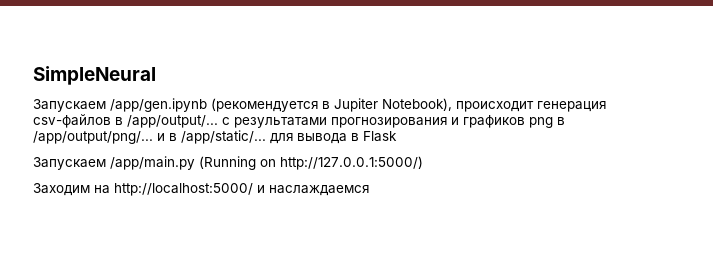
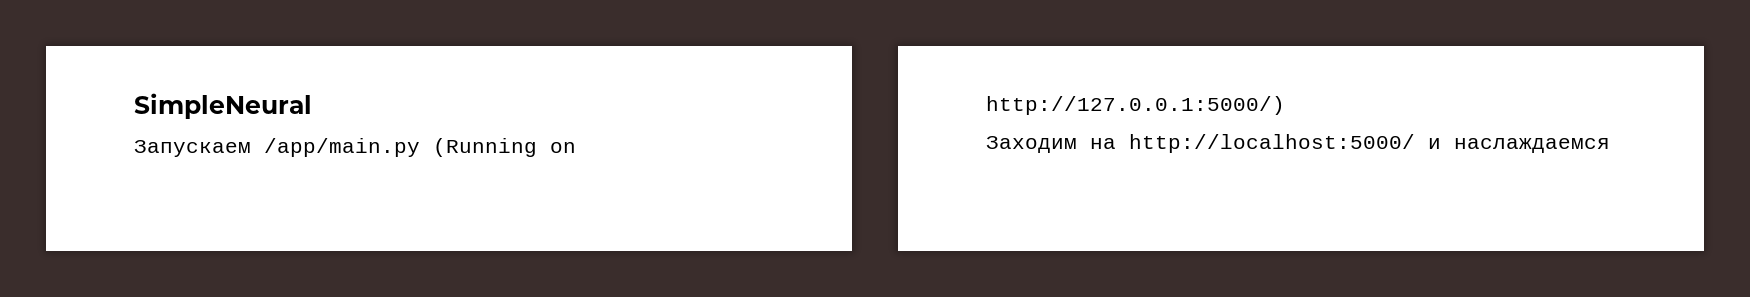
- Запускаем /app/gen.ipynb (рекомендуется в Jupiter Notebook), происходит генерация csv-файлов в /app/output/... с результатами прогнозирования и графиков png в /app/output/png/... и в /app/static/... для вывода в Flask

